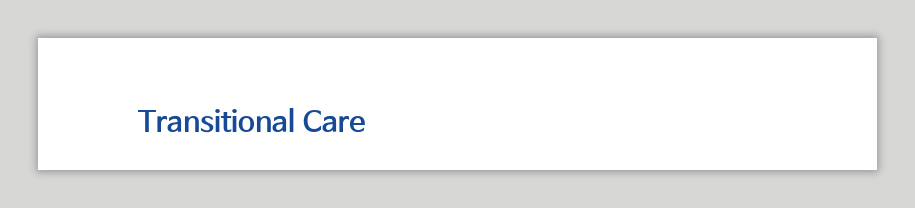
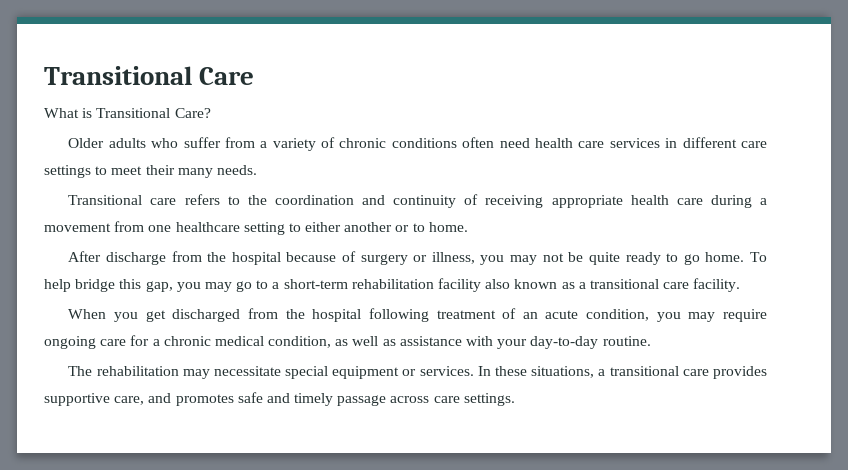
+ What is Transitional Care?
+ Older adults who suffer from a variety of chronic conditions often need health care services in different care settings to meet their many needs.
+ Transitional care refers to the coordination and continuity of receiving appropriate health care during a movement from one healthcare setting to either another or to home.
+ After discharge from the hospital because of surgery or illness, you may not be quite ready to go home. To help bridge this gap, you may go to a short-term rehabilitation facility also known as a transitional care facility.
+ When you get discharged from the hospital following treatment of an acute condition, you may require ongoing care for a chronic medical condition, as well as assistance with your day-to-day routine.
+ The rehabilitation may necessitate special equipment or services. In these situations, a transitional care provides supportive care, and promotes safe and timely passage across care settings.

